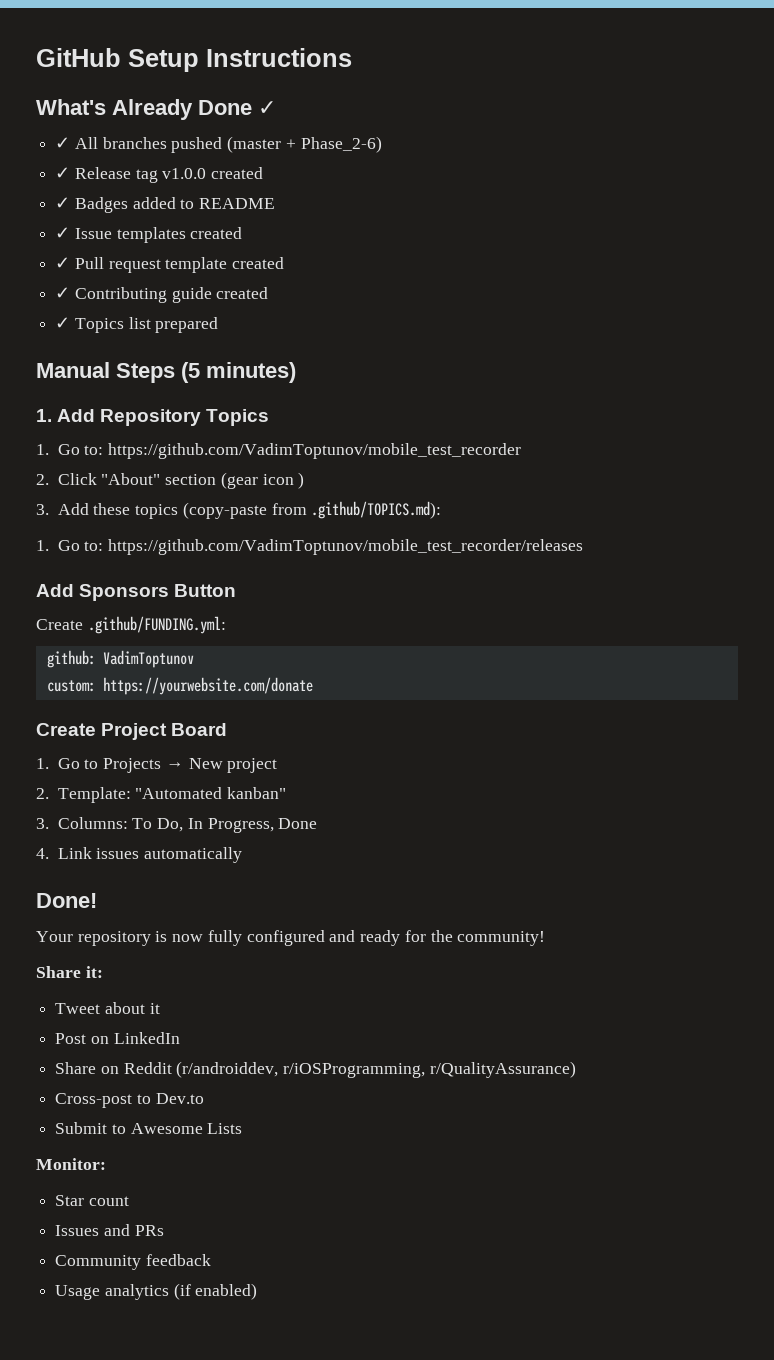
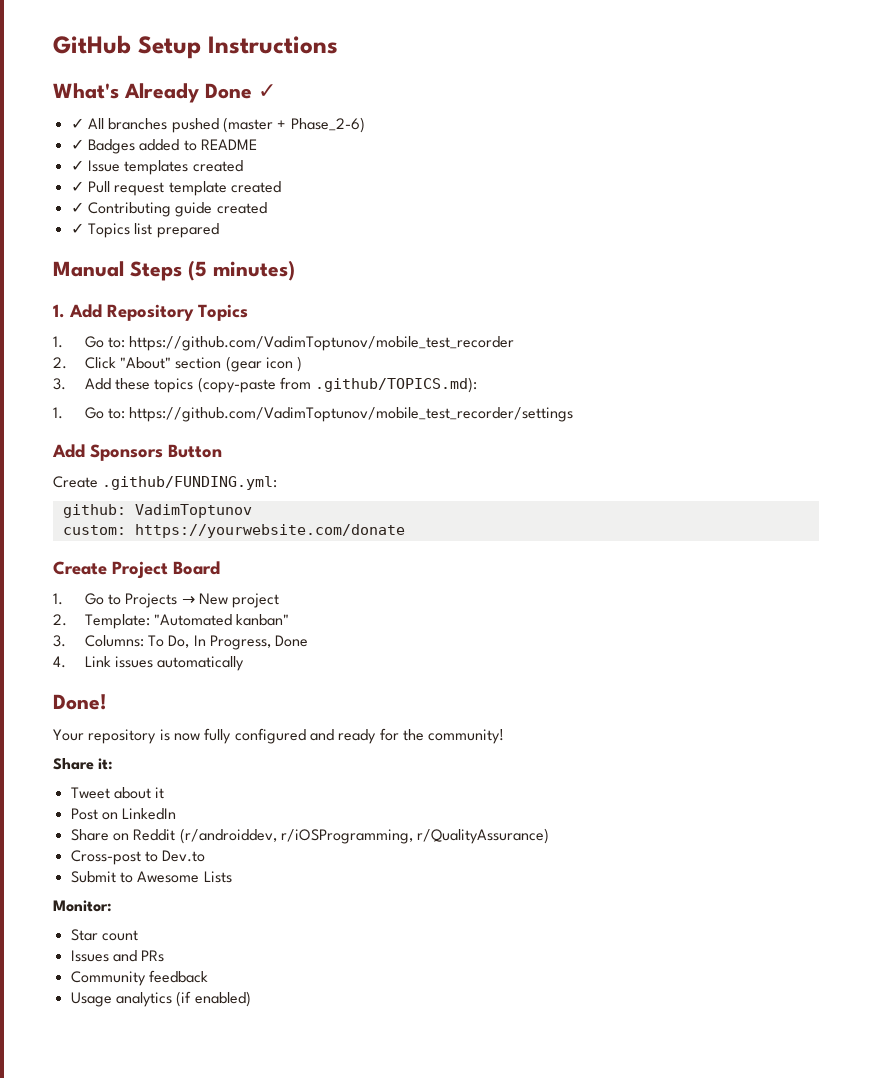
- ✓ Release tag v1.0.0 created
- 1. Go to: https://github.com/VadimToptunov/mobile_test_recorder/releases
+ 1. Go to: https://github.com/VadimToptunov/mobile_test_recorder/settings

